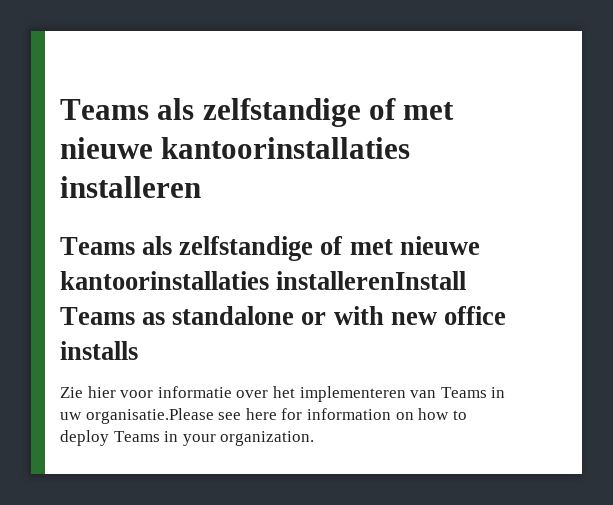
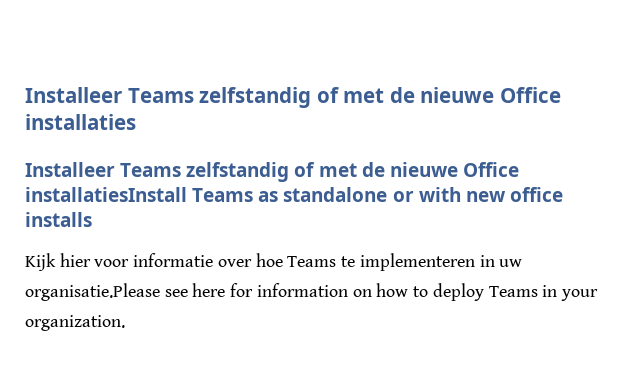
- Teams als zelfstandige of met nieuwe kantoorinstallaties installeren
- Teams als zelfstandige of met nieuwe kantoorinstallaties installerenInstall Teams as standalone or with new office installs
+ Installeer Teams zelfstandig of met de nieuwe Office installaties
+ Installeer Teams zelfstandig of met de nieuwe Office installatiesInstall Teams as standalone or with new office installs
- Zie hier voor informatie over het implementeren van Teams in uw organisatie.Please see here for information on how to deploy Teams in your organization.
+ Kijk hier voor informatie over hoe Teams te implementeren in uw organisatie.Please see here for information on how to deploy Teams in your organization.

